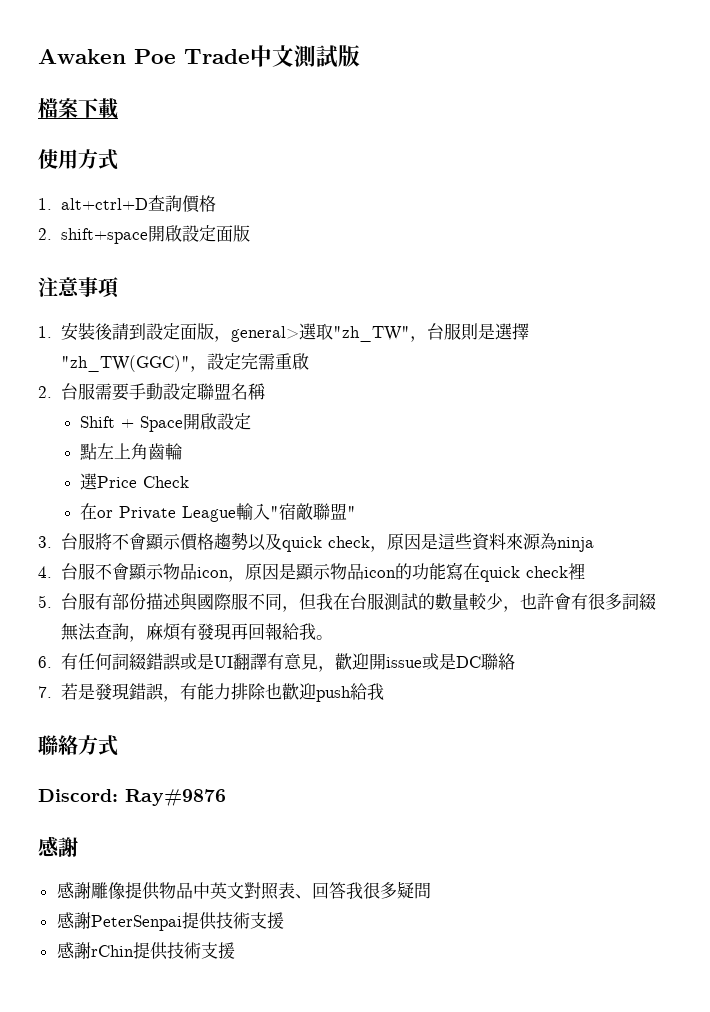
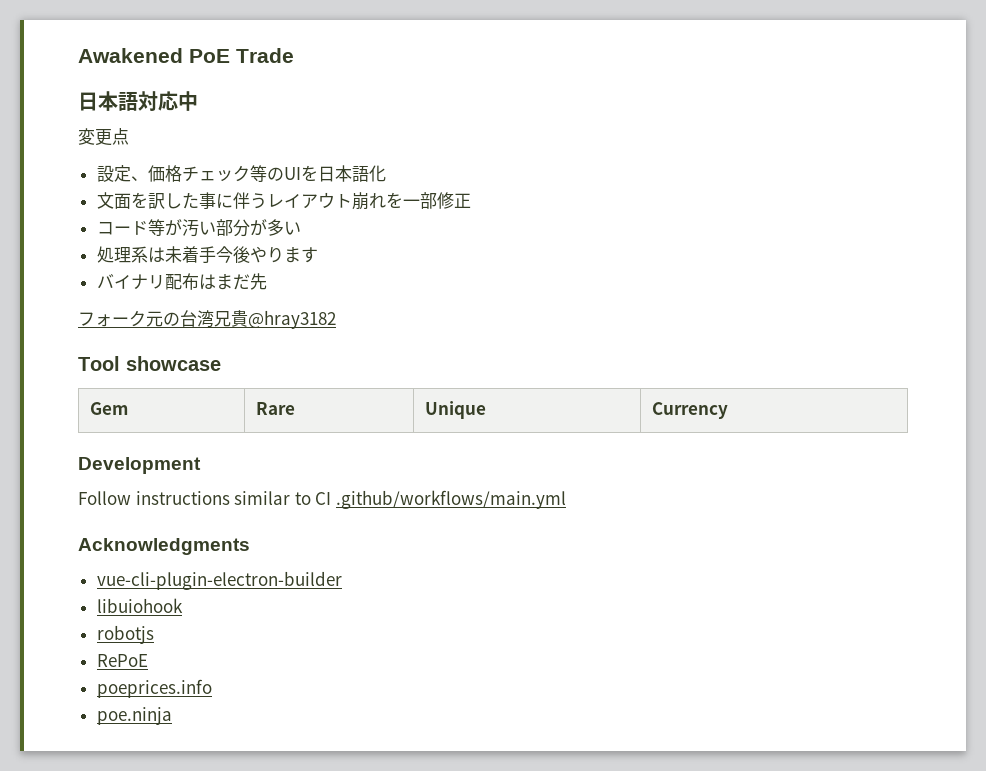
- Awaken Poe Trade中文測試版
- 檔案下載
- 使用方式
- 1. alt+ctrl+D查詢價格
- 2. shift+space開啟設定面版
- 注意事項
- 1.安裝後請到設定面版，general>選取"zh_TW"，台服則是選擇"zh_TW(GGC)"，設定完需重啟
- 2.台服需要手動設定聯盟名稱
- Shift + Space開啟設定
- 點左上角齒輪
- 選Price Check
- 在or Private League輸入"宿敵聯盟"
- 3.台服將不會顯示價格趨勢以及quick check，原因是這些資料來源為ninja
- 4.台服不會顯示物品icon，原因是顯示物品icon的功能寫在quick check裡
- 5.台服有部份描述與國際服不同，但我在台服測試的數量較少，也許會有很多詞綴無法查詢，麻煩有發現再回報給我。
- 6.有任何詞綴錯誤或是UI翻譯有意見，歡迎開issue或是DC聯絡
- 7.若是發現錯誤，有能力排除也歡迎push給我
- 聯絡方式
- Discord: Ray#9876
- 感謝
- 感謝雕像提供物品中英文對照表、回答我很多疑問
- 感謝PeterSenpai提供技術支援
- 感謝rChin提供技術支援
+ Awakened PoE Trade
+ 日本語対応中
+ 変更点
+ 設定、価格チェック等のUIを日本語化
+ 文面を訳した事に伴うレイアウト崩れを一部修正
+ コード等が汚い部分が多い
+ 処理系は未着手今後やります
+ バイナリ配布はまだ先
+ フォーク元の台湾兄貴@hray3182
+ Tool showcase
+ Gem | Rare | Unique | Currency
+ Development
+ Follow instructions similar to CI .github/workflows/main.yml
+ Acknowledgments
+ vue-cli-plugin-electron-builder
+ libuiohook
+ robotjs
+ RePoE
+ poeprices.info
+ poe.ninja

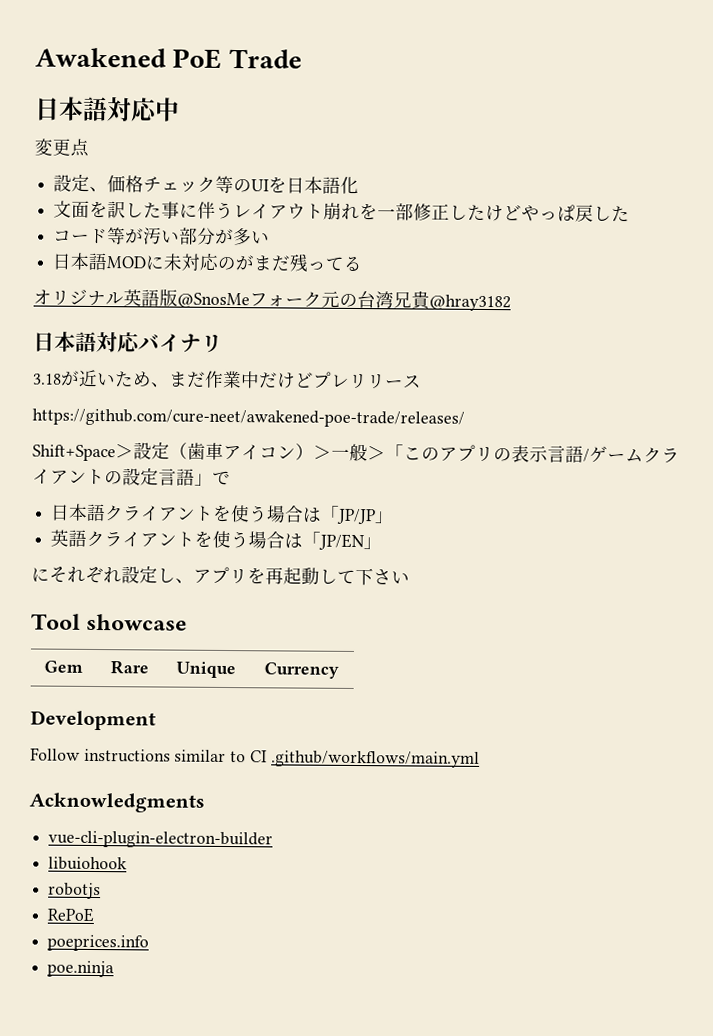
- 文面を訳した事に伴うレイアウト崩れを一部修正
+ 文面を訳した事に伴うレイアウト崩れを一部修正したけどやっぱ戻した
- 処理系は未着手今後やります
- バイナリ配布はまだ先
- フォーク元の台湾兄貴@hray3182
+ 日本語MODに未対応のがまだ残ってる
+ オリジナル英語版@SnosMeフォーク元の台湾兄貴@hray3182
+ 日本語対応バイナリ
+ 3.18が近いため、まだ作業中だけどプレリリース
+ https://github.com/cure-neet/awakened-poe-trade/releases/
+ Shift+Space＞設定（歯車アイコン）＞一般＞「このアプリの表示言語/ゲームクライアントの設定言語」で
+ 日本語クライアントを使う場合は「JP/JP」
+ 英語クライアントを使う場合は「JP/EN」
+ にそれぞれ設定し、アプリを再起動して下さい

